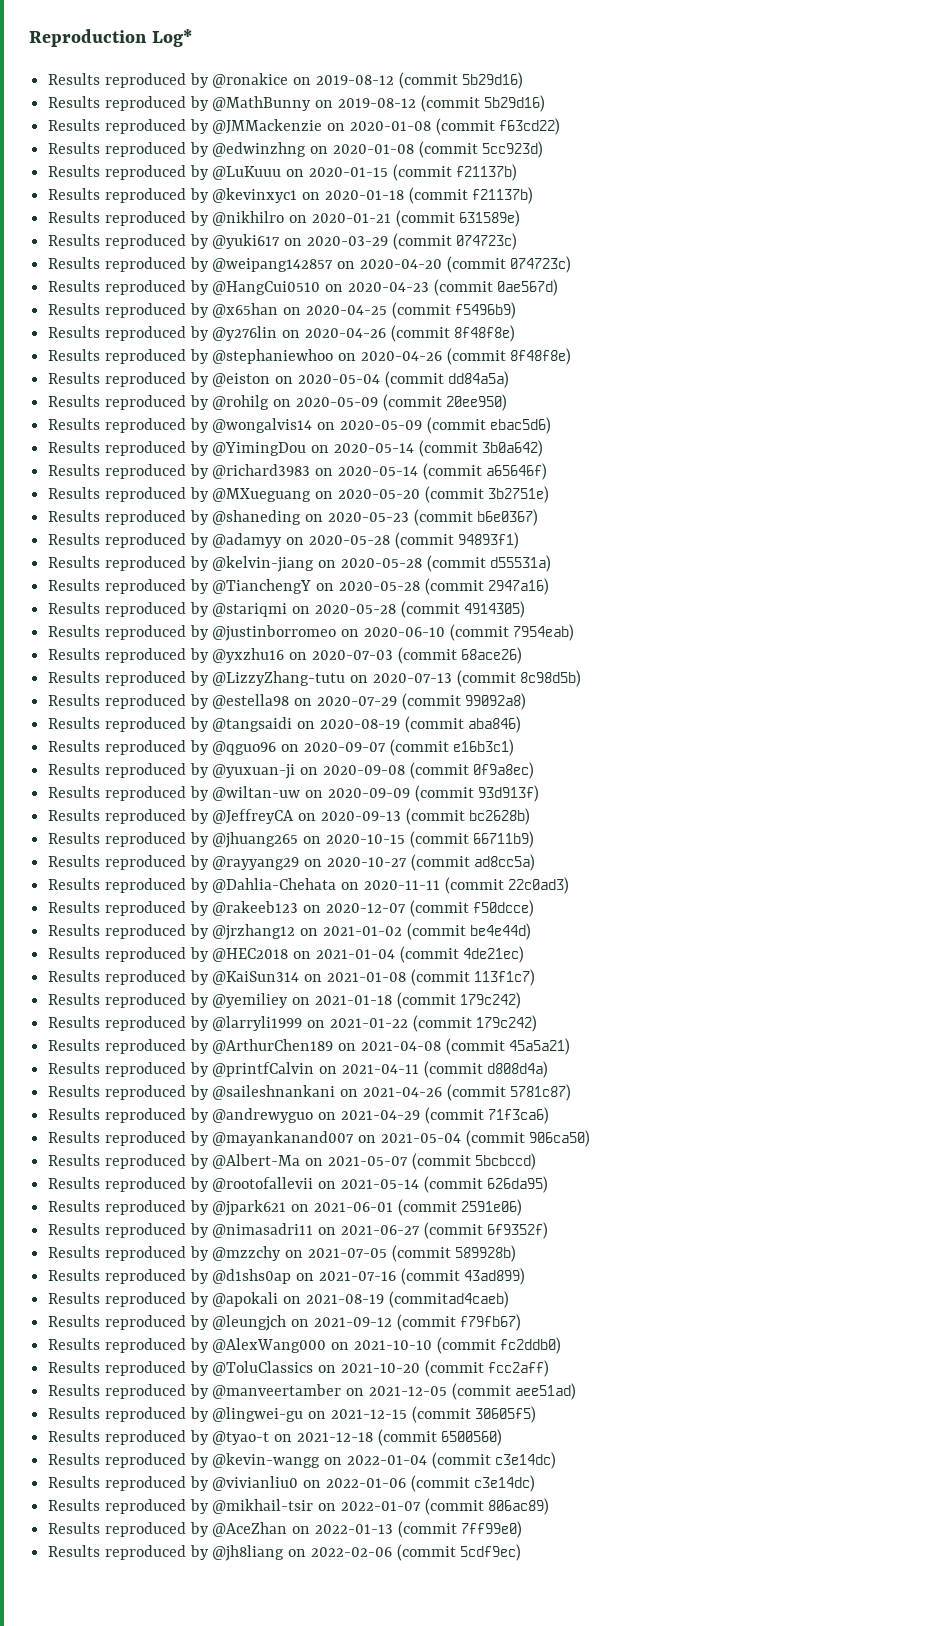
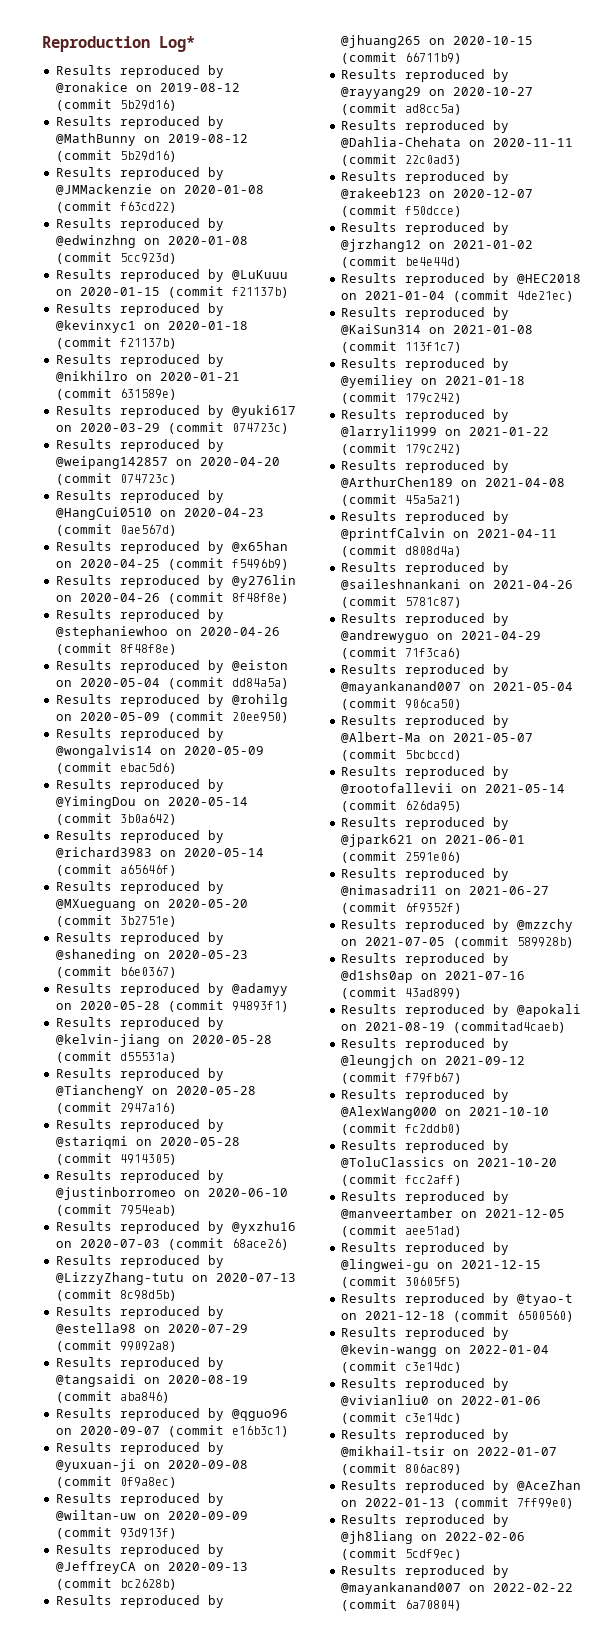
+ Results reproduced by @mayankanand007 on 2022-02-22 (commit 6a70804)

